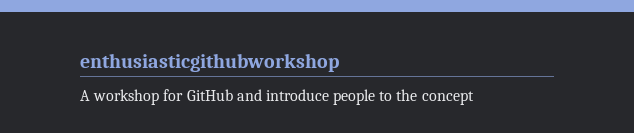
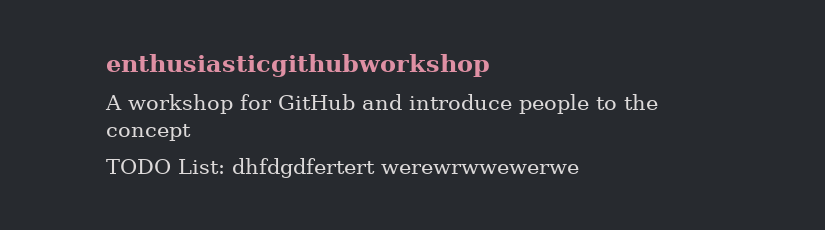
+ TODO List: dhfdgdfertert werewrwwewerwe

